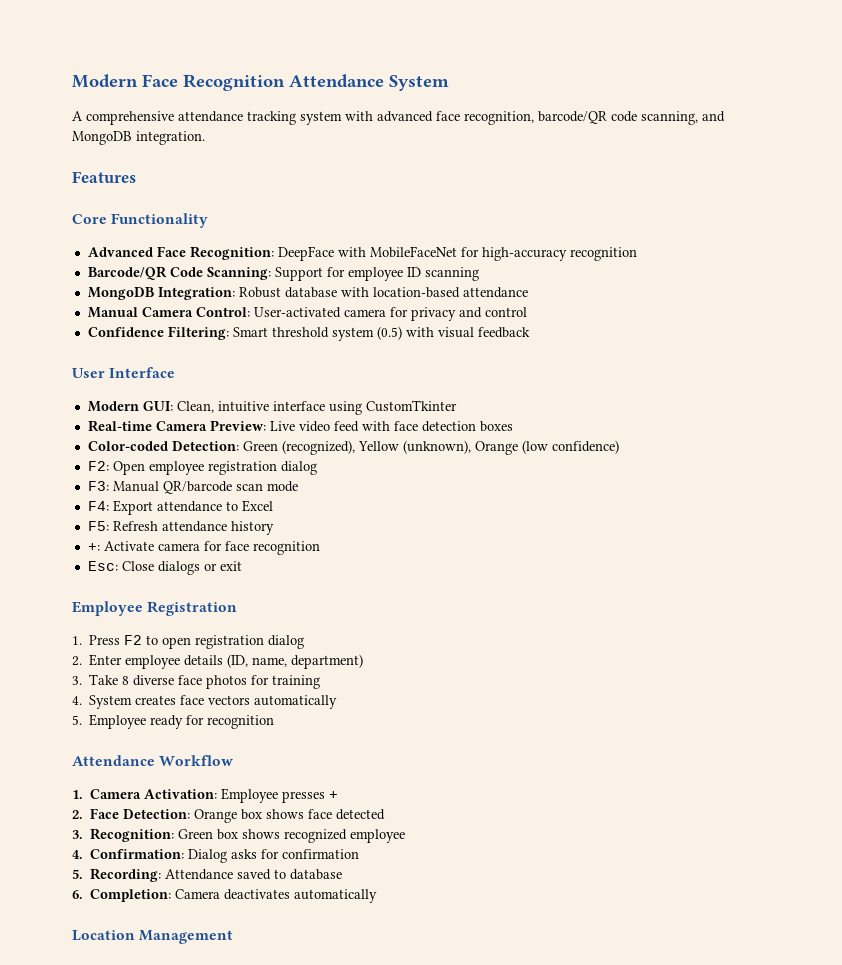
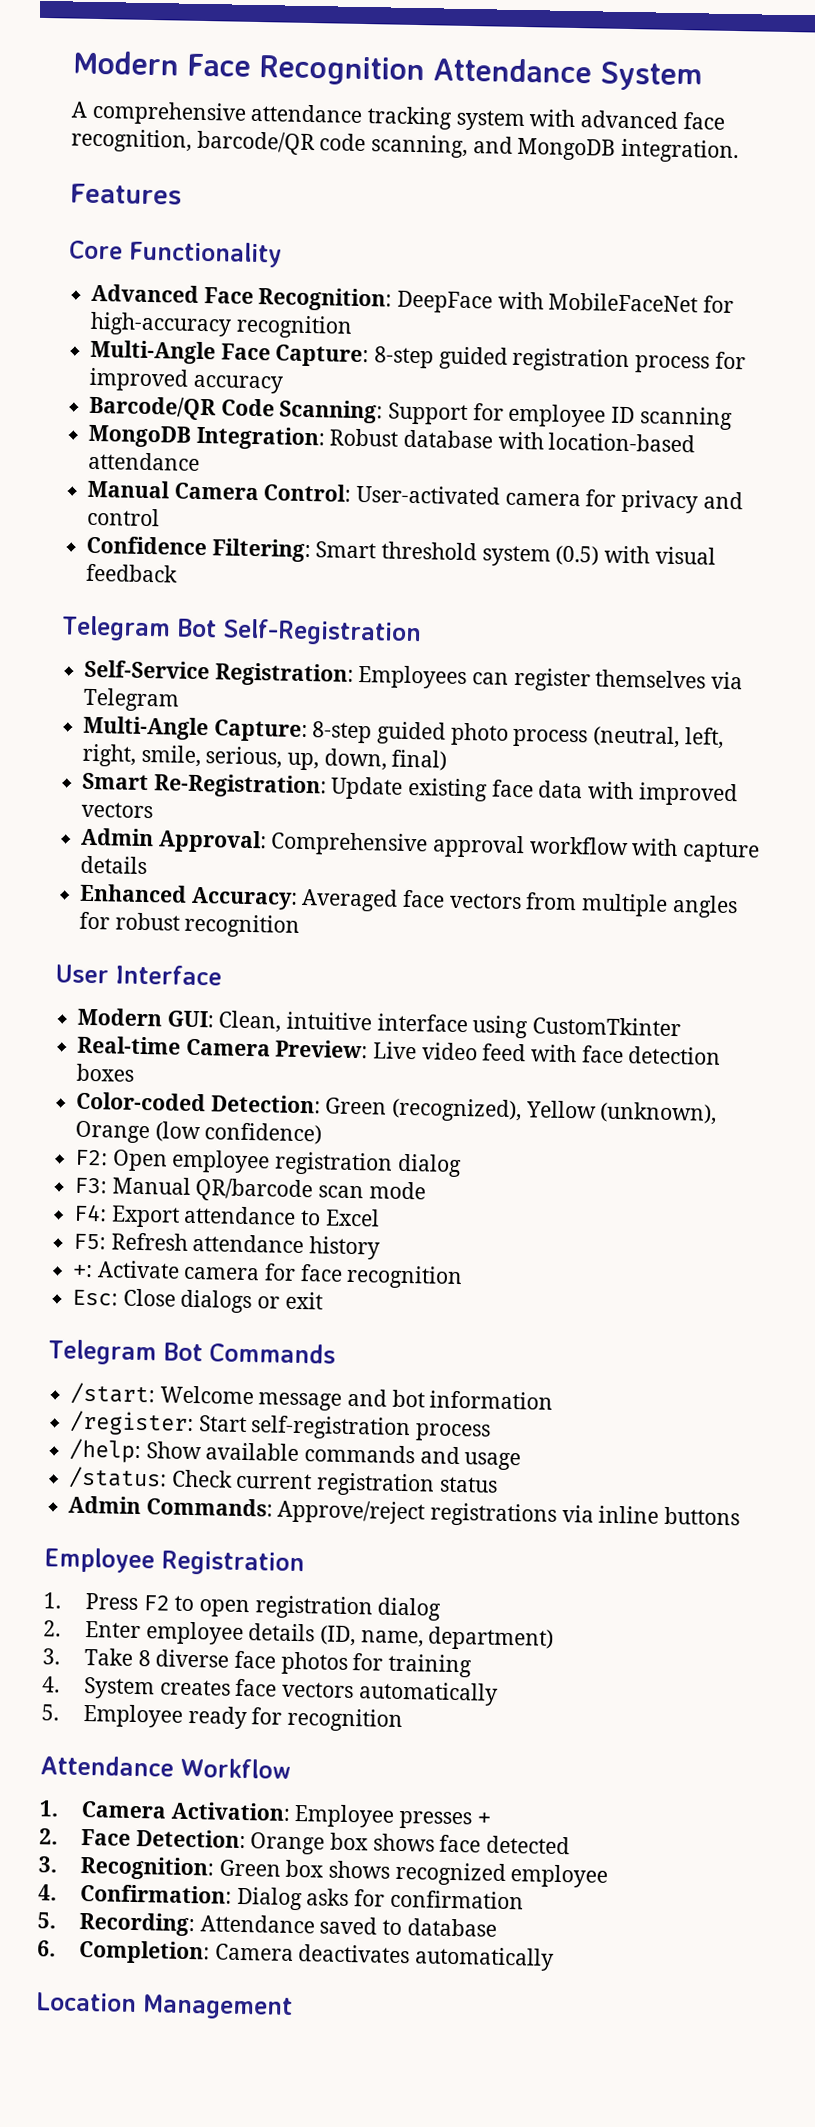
+ Multi-Angle Face Capture: 8-step guided registration process for improved accuracy
+ Telegram Bot Self-Registration
+ Self-Service Registration: Employees can register themselves via Telegram
+ Multi-Angle Capture: 8-step guided photo process (neutral, left, right, smile, serious, up, down, final)
+ Smart Re-Registration: Update existing face data with improved vectors
+ Admin Approval: Comprehensive approval workflow with capture details
+ Enhanced Accuracy: Averaged face vectors from multiple angles for robust recognition
+ Telegram Bot Commands
+ /start: Welcome message and bot information
+ /register: Start self-registration process
+ /help: Show available commands and usage
+ /status: Check current registration status
+ Admin Commands: Approve/reject registrations via inline buttons

